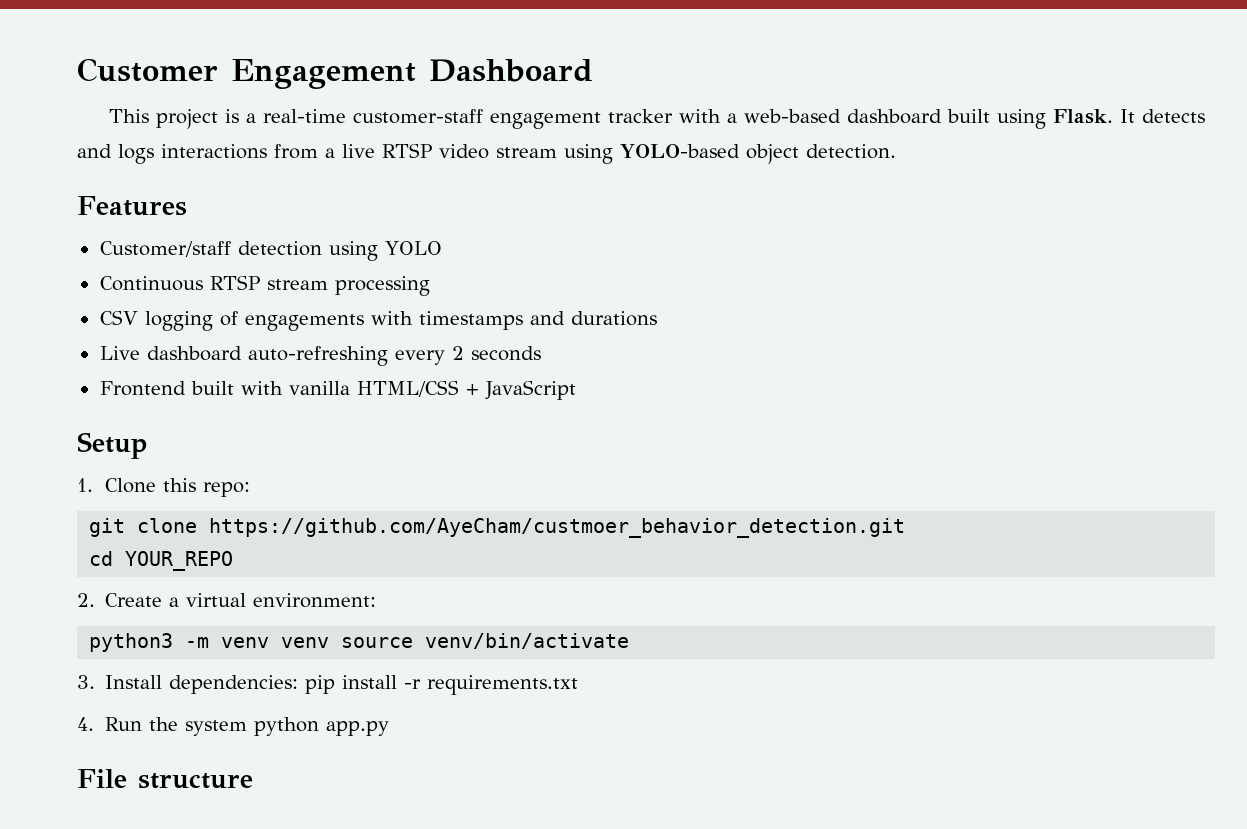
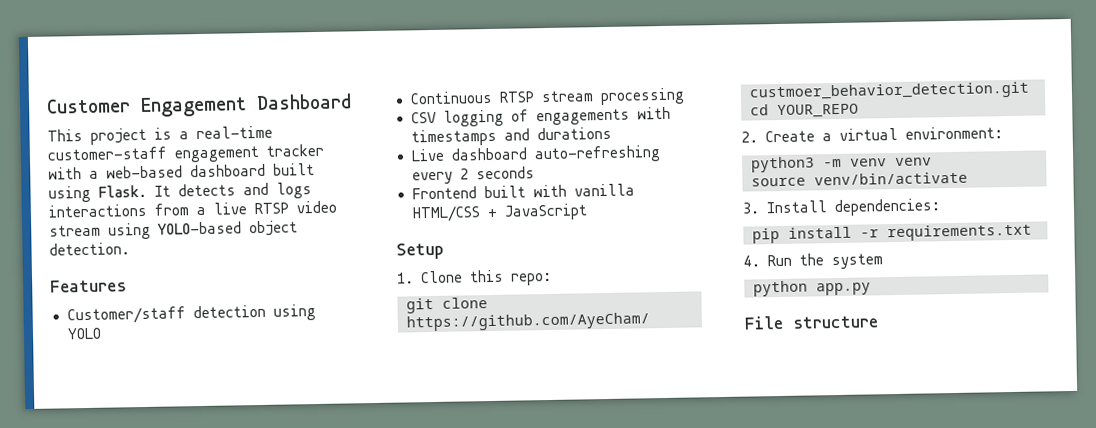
- python3 -m venv venv source venv/bin/activate
+ python3 -m venv venv
+ source venv/bin/activate
- 3. Install dependencies: pip install -r requirements.txt
+ 3. Install dependencies:
+ pip install -r requirements.txt
- 4. Run the system python app.py
+ 4. Run the system
+ python app.py

